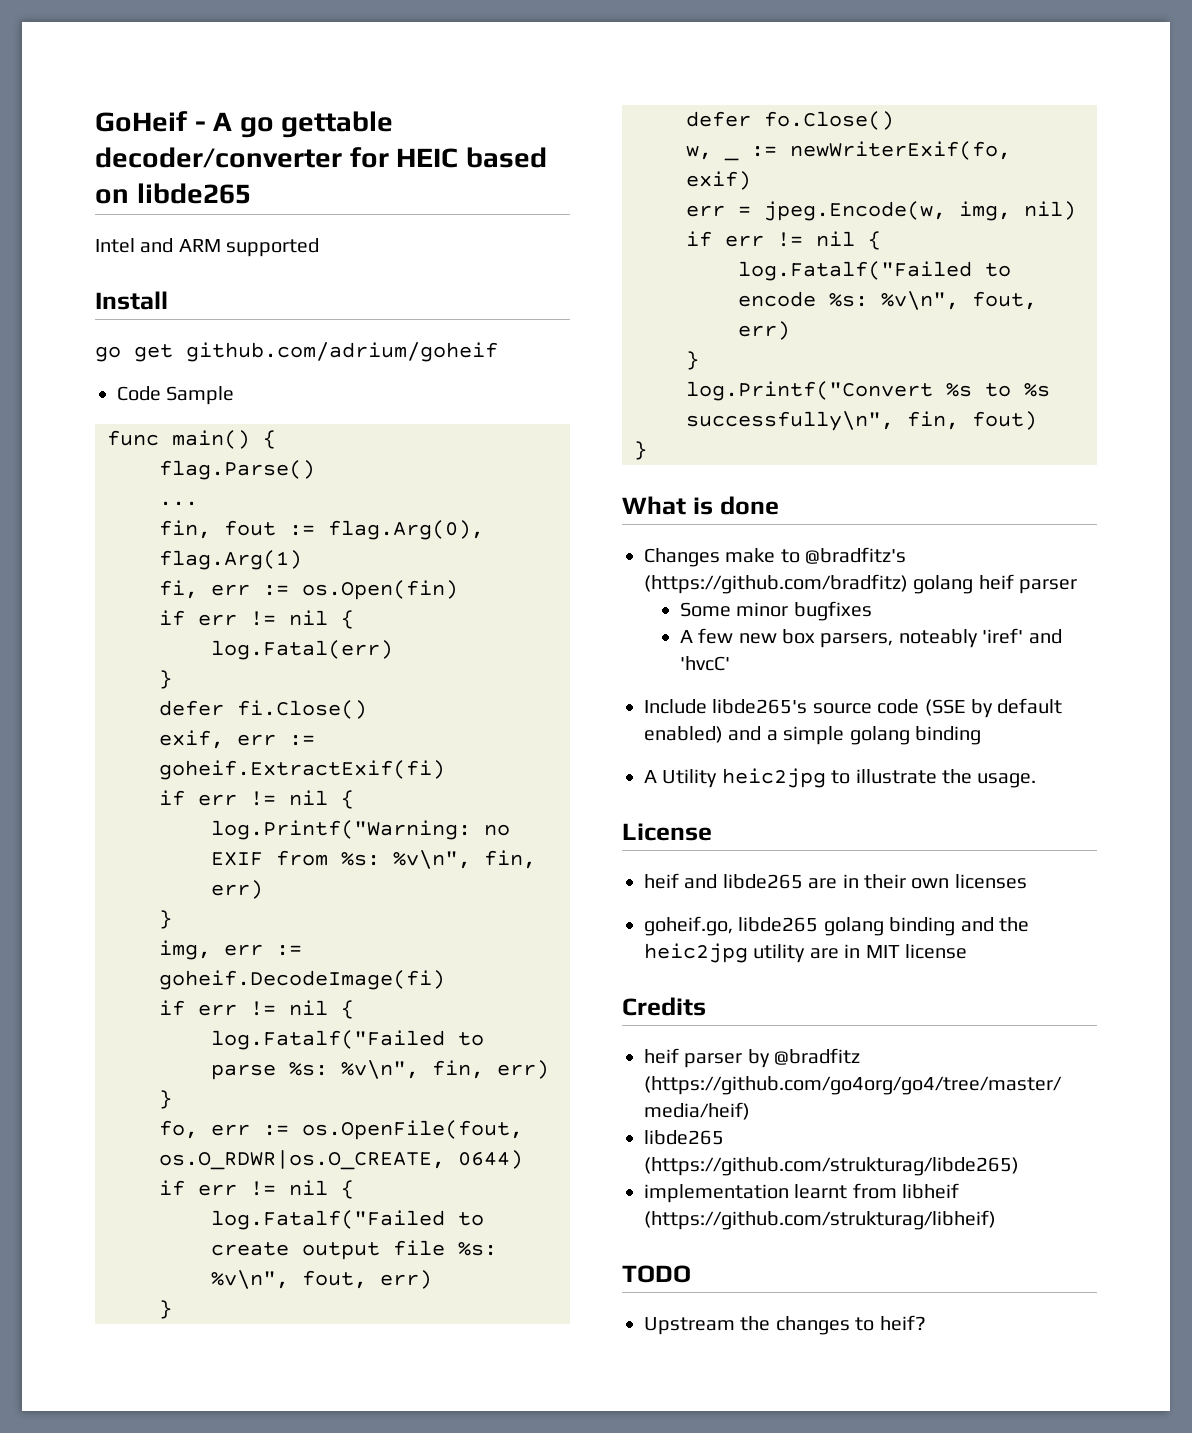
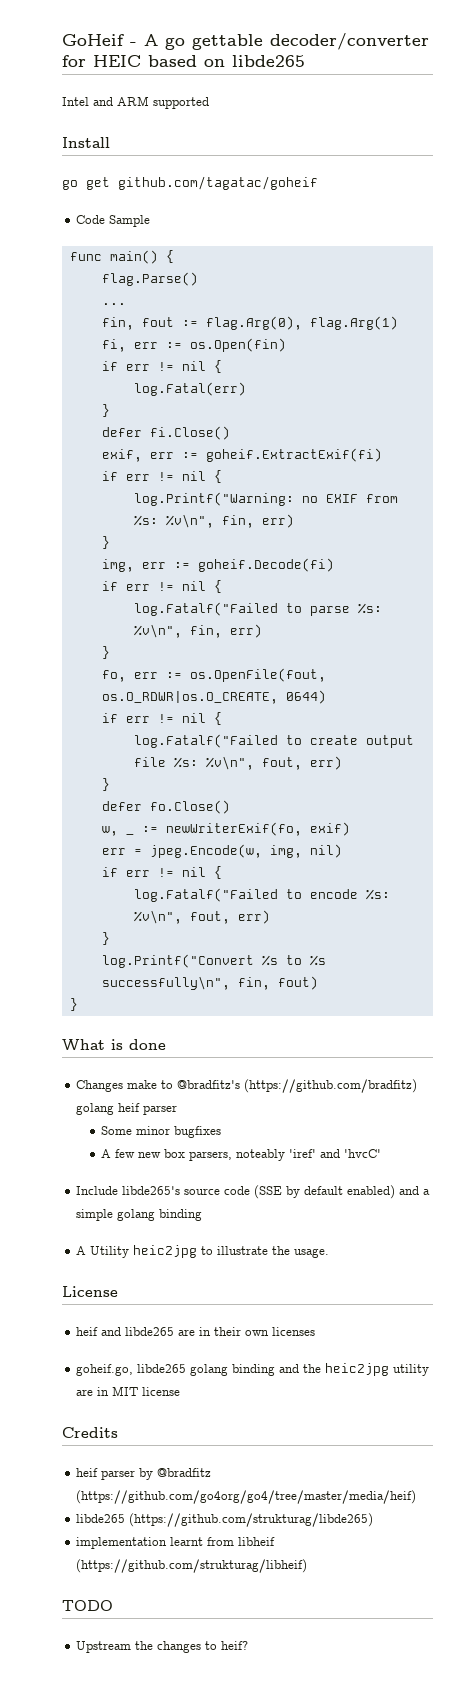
- go get github.com/adrium/goheif
+ go get github.com/tagatac/goheif
- img, err := goheif.DecodeImage(fi)
+ img, err := goheif.Decode(fi)

